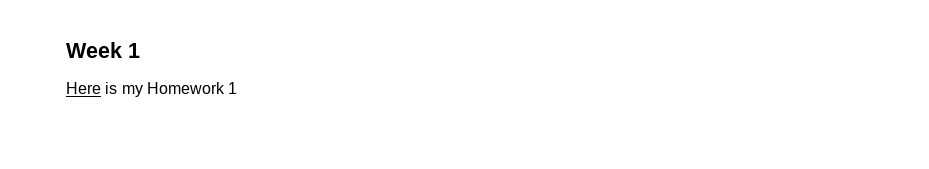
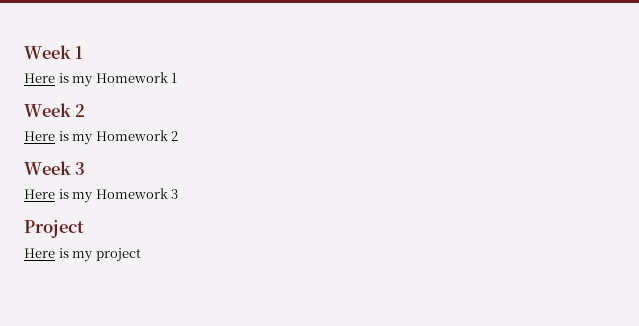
+ Week 2
+ Here is my Homework 2
+ Week 3
+ Here is my Homework 3
+ Project
+ Here is my project

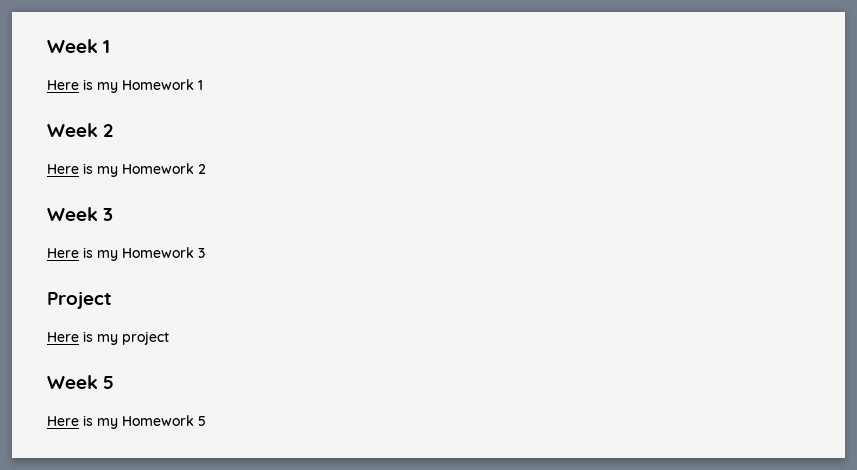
+ Week 5
+ Here is my Homework 5

